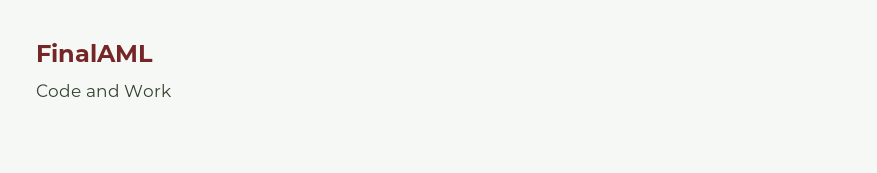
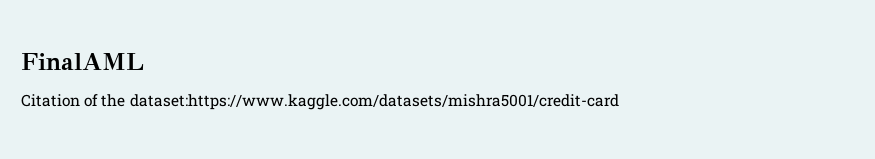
- Code and Work
+ Citation of the dataset:https://www.kaggle.com/datasets/mishra5001/credit-card

